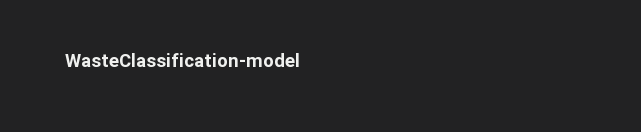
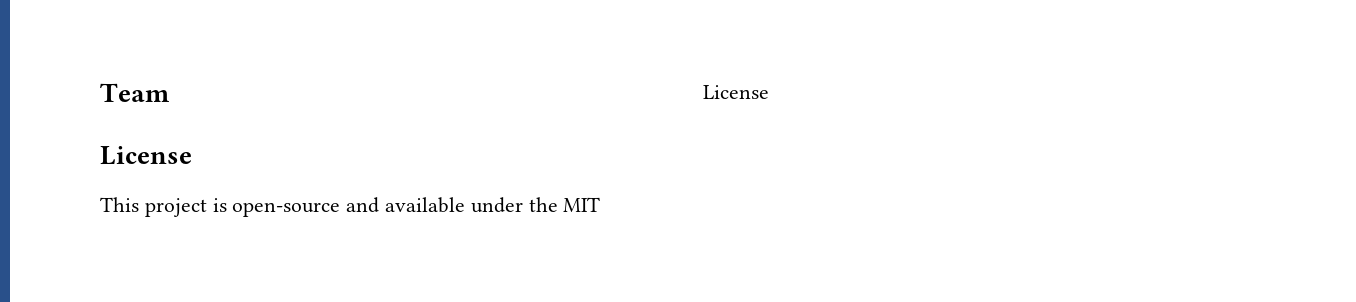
- WasteClassification-model
+ Team
+ License
+ This project is open-source and available under the MIT License

